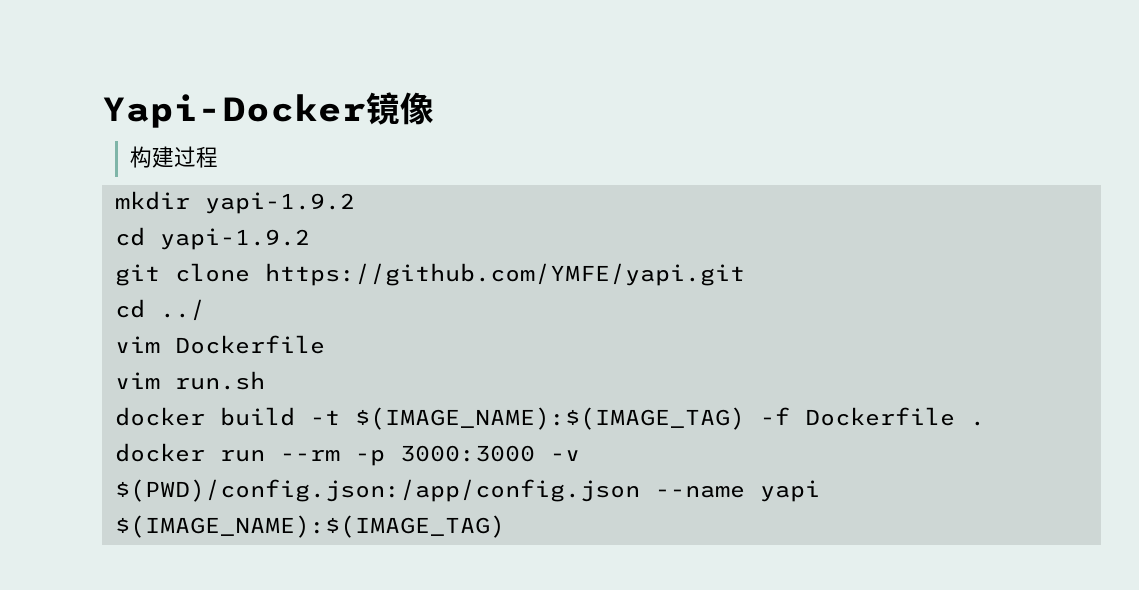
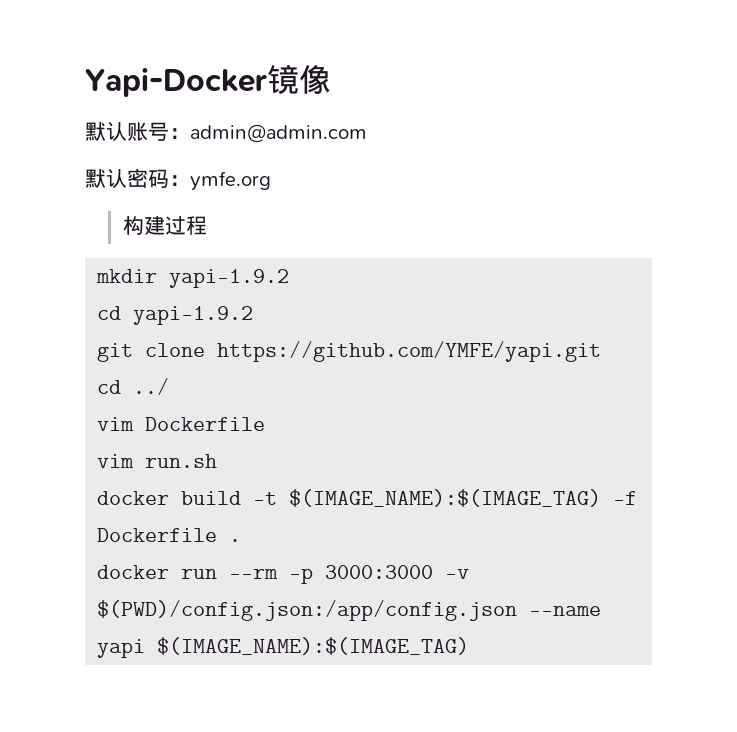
+ 默认账号：admin@admin.com
+ 默认密码：ymfe.org

